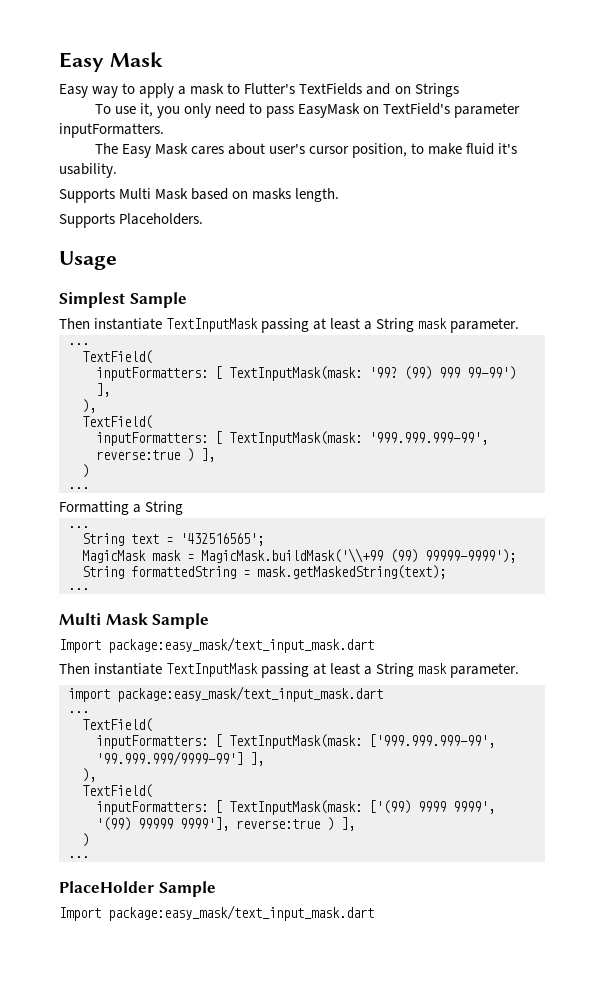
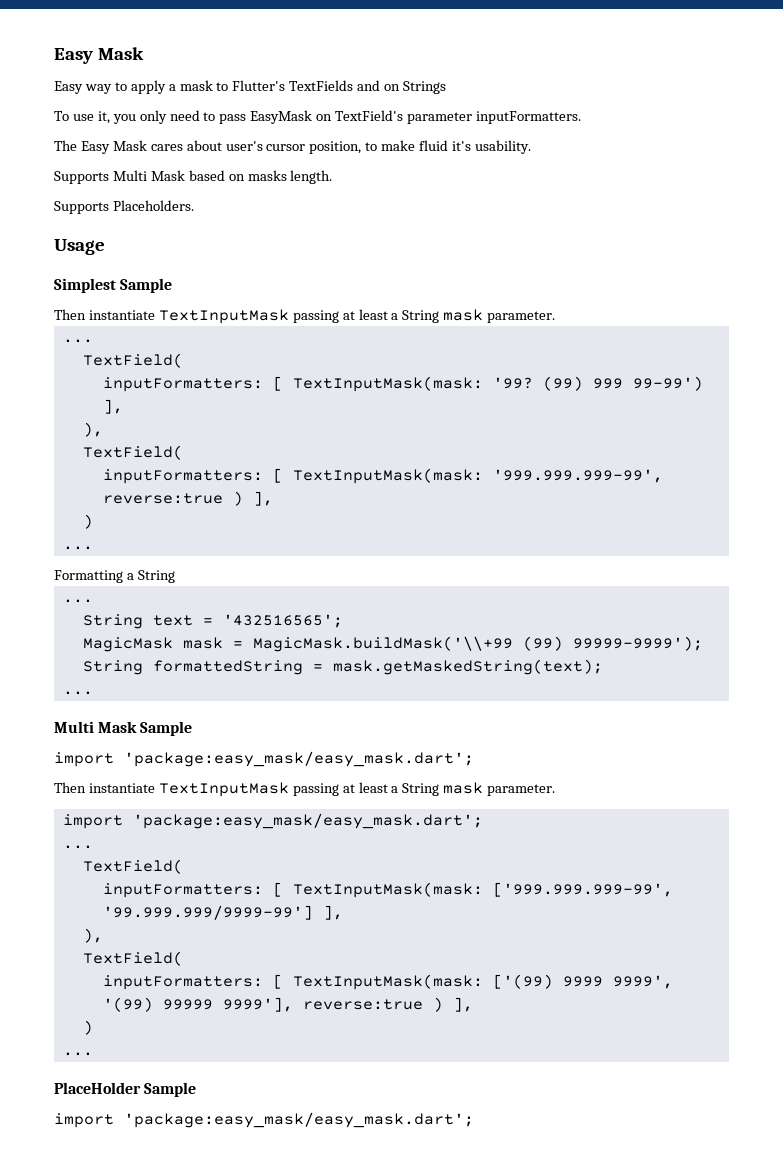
  Multi Mask Sample
- Import package:easy_mask/text_input_mask.dart
+ import 'package:easy_mask/easy_mask.dart';
  Then instantiate TextInputMask passing at least a String mask parameter.
- import package:easy_mask/text_input_mask.dart
+ import 'package:easy_mask/easy_mask.dart';
  PlaceHolder Sample
- Import package:easy_mask/text_input_mask.dart
+ import 'package:easy_mask/easy_mask.dart';

